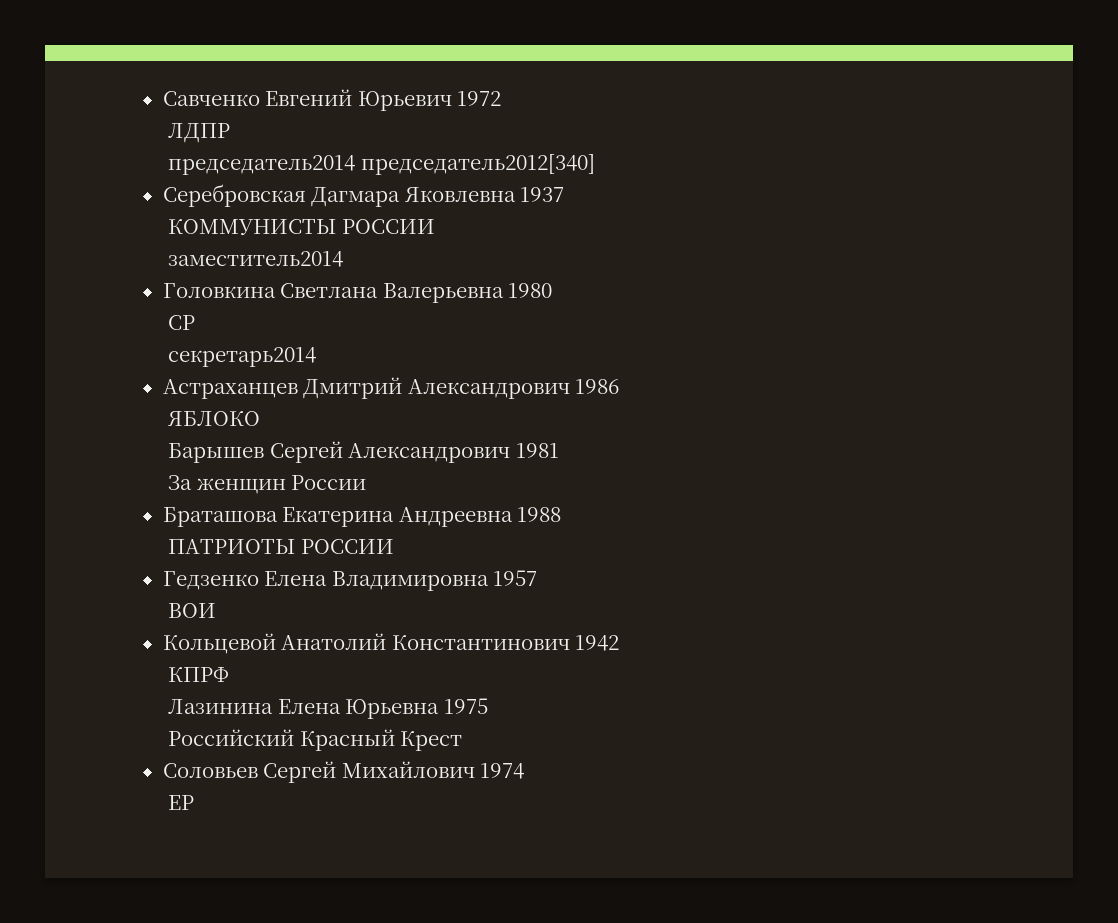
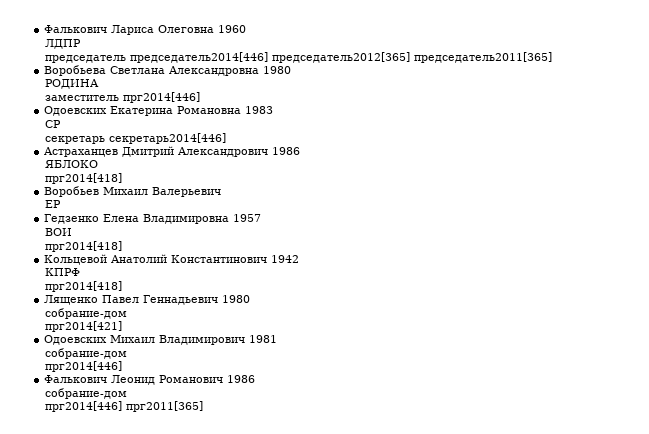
- Савченко Евгений Юрьевич 1972
+ Фалькович Лариса Олеговна 1960
  ЛДПР
- председатель2014 председатель2012[340]
- Серебровская Дагмара Яковлевна 1937
- КОММУНИСТЫ РОССИИ
- заместитель2014
- Головкина Светлана Валерьевна 1980
+ председатель председатель2014[446] председатель2012[365] председатель2011[365]
+ Воробьева Светлана Александровна 1980
+ РОДИНА
+ заместитель прг2014[446]
+ Одоевских Екатерина Романовна 1983
- секретарь2014
+ секретарь секретарь2014[446]
  ЯБЛОКО
- Барышев Сергей Александрович 1981
- За женщин России
- Браташова Екатерина Андреевна 1988
- ПАТРИОТЫ РОССИИ
+ прг2014[418]
+ Воробьев Михаил Валерьевич
+ ЕР
  ВОИ
+ прг2014[418]
  КПРФ
- Лазинина Елена Юрьевна 1975
- Российский Красный Крест
- Соловьев Сергей Михайлович 1974
- ЕР
+ прг2014[418]
+ Лященко Павел Геннадьевич 1980
+ собрание-дом
+ прг2014[421]
+ Одоевских Михаил Владимирович 1981
+ собрание-дом
+ прг2014[446]
+ Фалькович Леонид Романович 1986
+ собрание-дом
+ прг2014[446] прг2011[365]

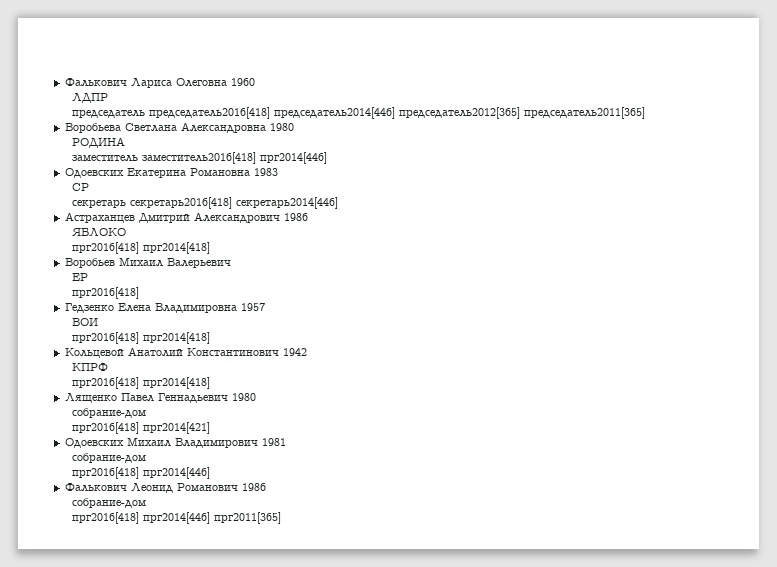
- председатель председатель2014[446] председатель2012[365] председатель2011[365]
+ председатель председатель2016[418] председатель2014[446] председатель2012[365] председатель2011[365]
- заместитель прг2014[446]
+ заместитель заместитель2016[418] прг2014[446]
- секретарь секретарь2014[446]
+ секретарь секретарь2016[418] секретарь2014[446]
  ЯБЛОКО
- прг2014[418]
+ прг2016[418] прг2014[418]
  ЕР
+ прг2016[418]
  ВОИ
- прг2014[418]
+ прг2016[418] прг2014[418]
  КПРФ
- прг2014[418]
+ прг2016[418] прг2014[418]
- прг2014[421]
+ прг2016[418] прг2014[421]
  Одоевских Михаил Владимирович 1981
  собрание-дом
- прг2014[446]
+ прг2016[418] прг2014[446]
- прг2014[446] прг2011[365]
+ прг2016[418] прг2014[446] прг2011[365]

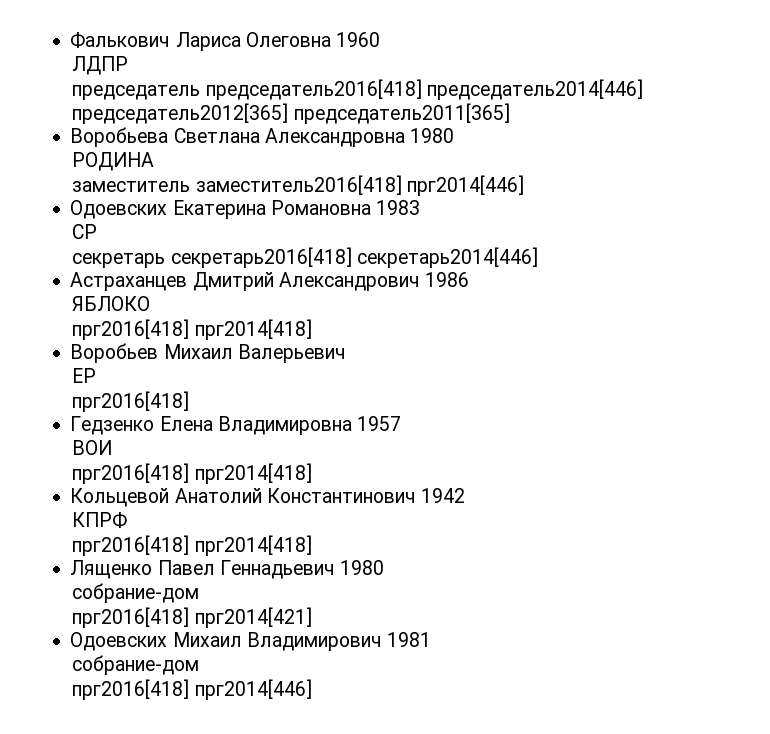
- Фалькович Леонид Романович 1986
- собрание-дом
- прг2016[418] прг2014[446] прг2011[365]

